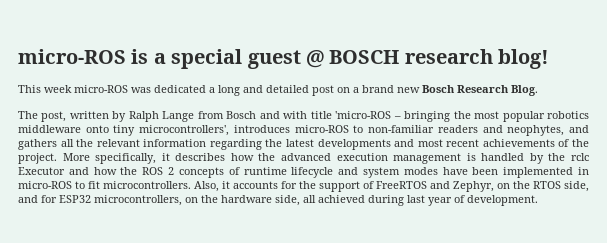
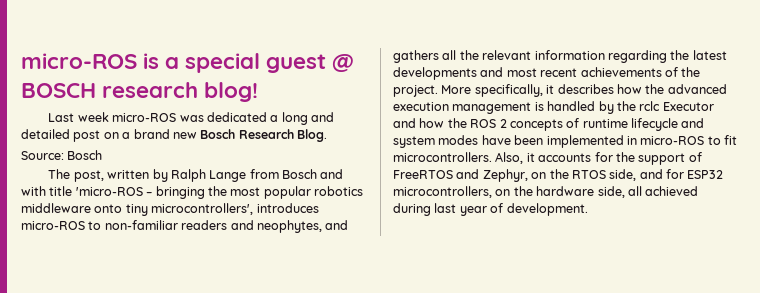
- This week micro-ROS was dedicated a long and detailed post on a brand new Bosch Research Blog.
+ Last week micro-ROS was dedicated a long and detailed post on a brand new Bosch Research Blog.
+ Source: Bosch

